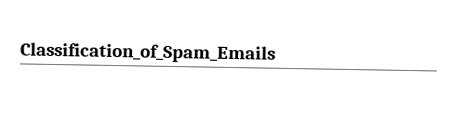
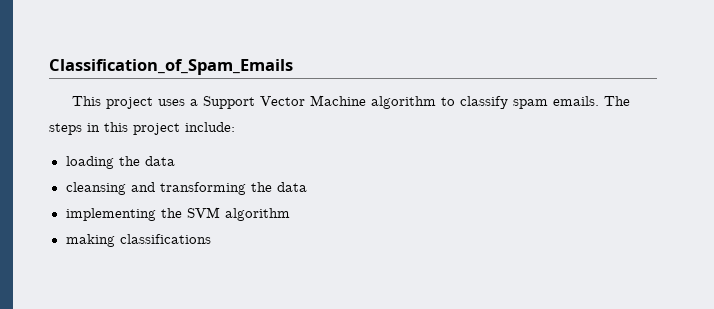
+ This project uses a Support Vector Machine algorithm to classify spam emails. The steps in this project include:
+ loading the data
+ cleansing and transforming the data
+ implementing the SVM algorithm
+ making classifications

